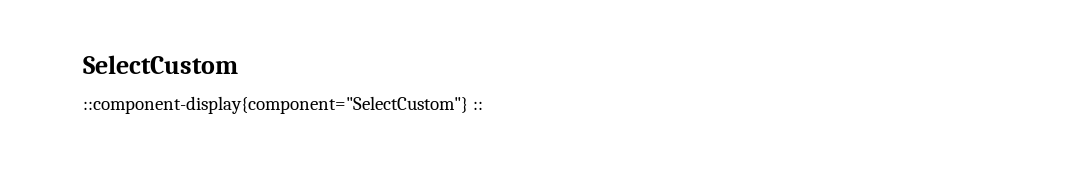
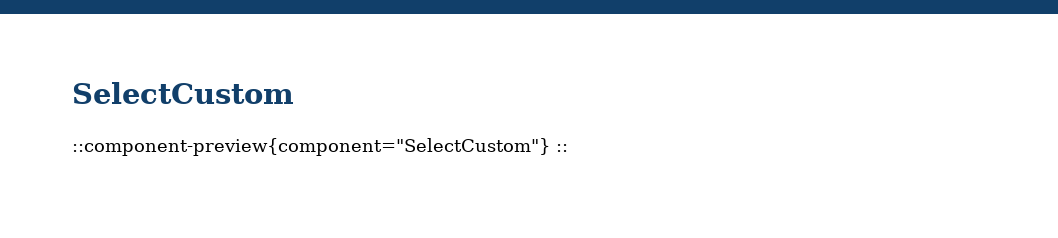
- ::component-display{component="SelectCustom"} ::
+ ::component-preview{component="SelectCustom"} ::

